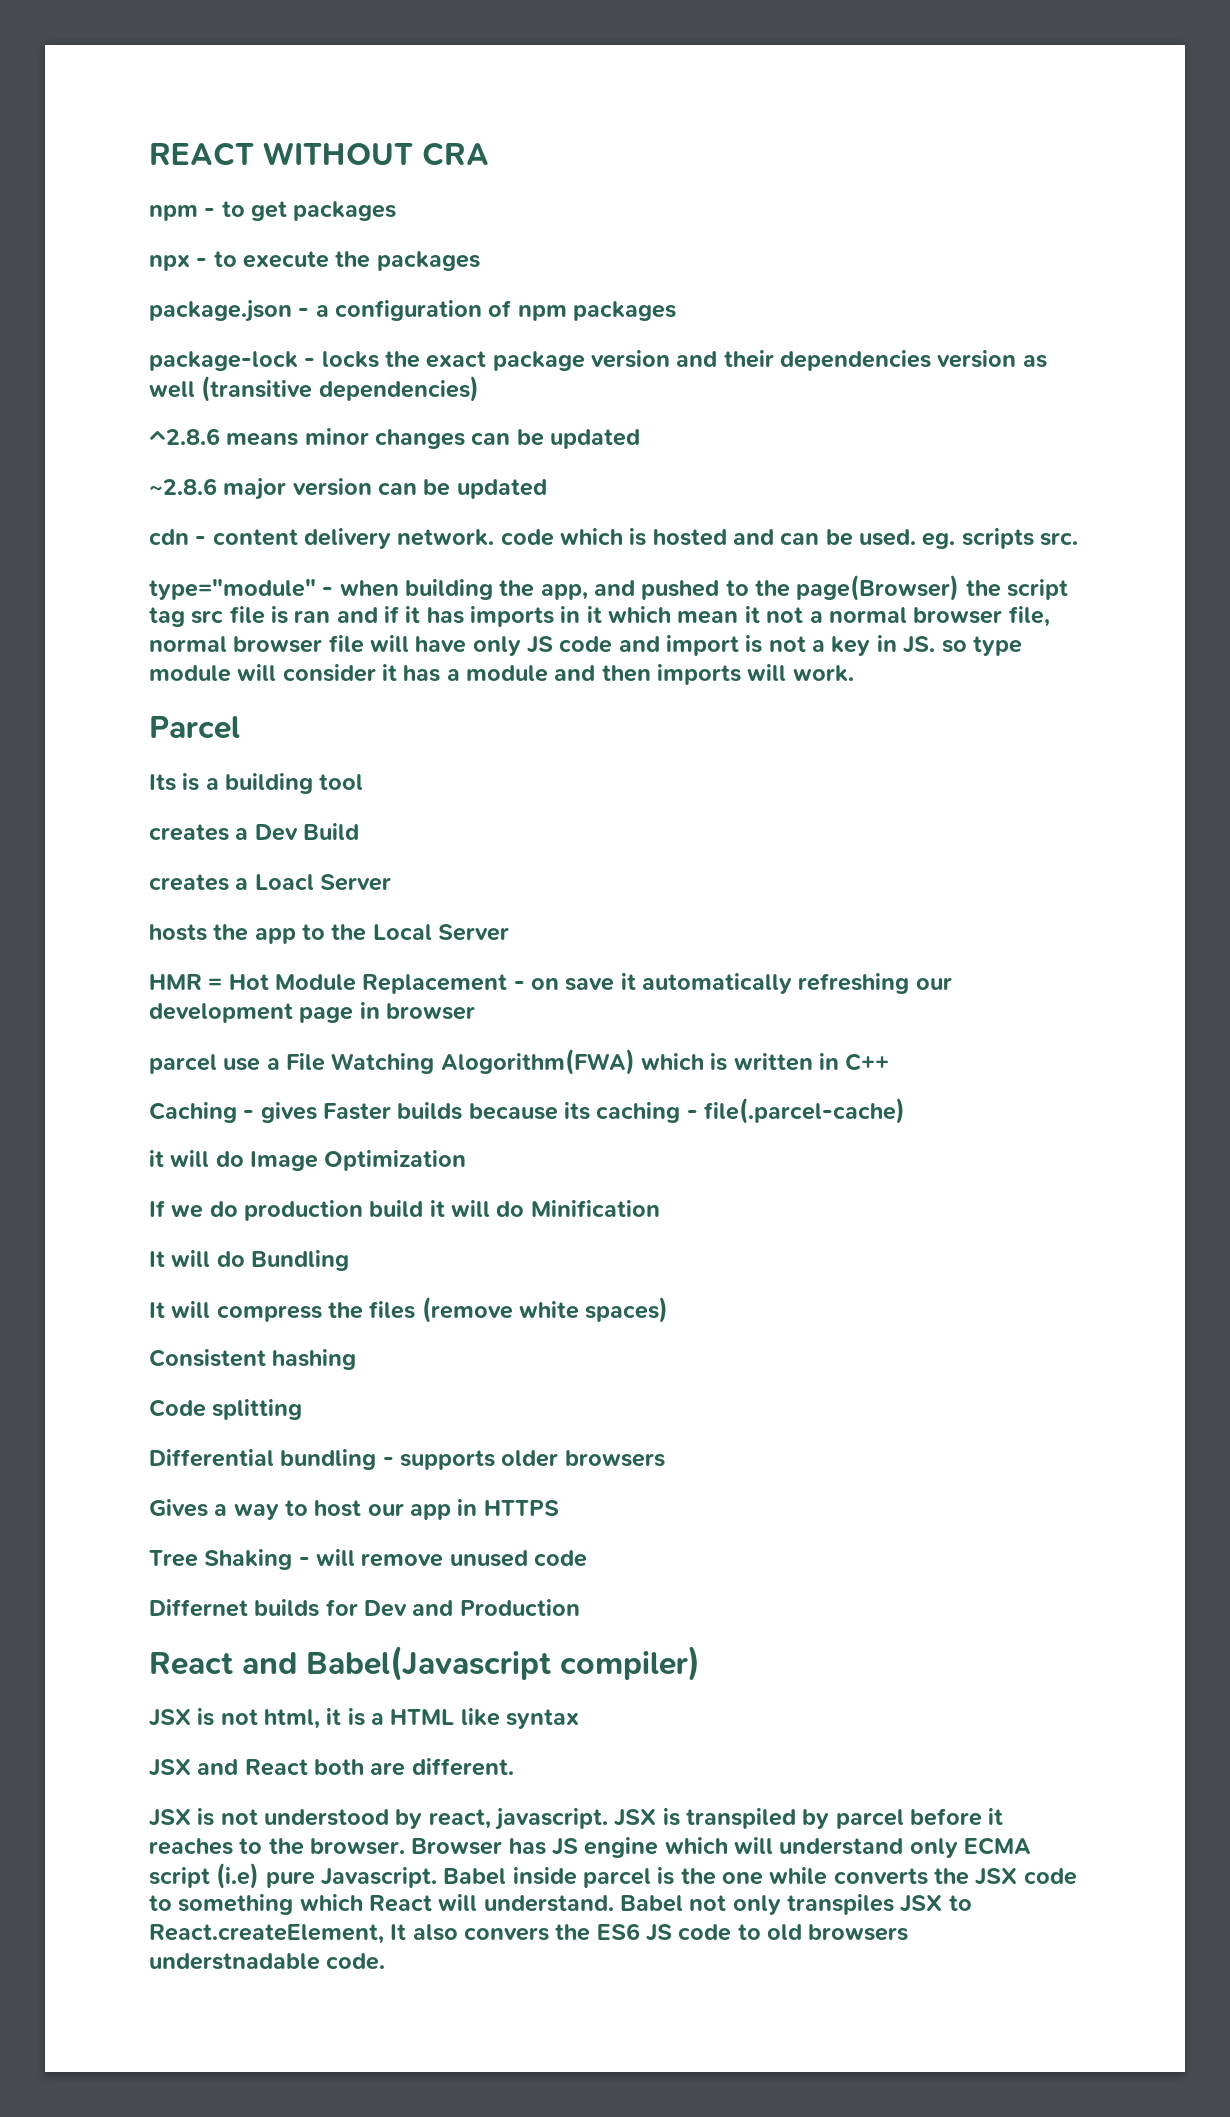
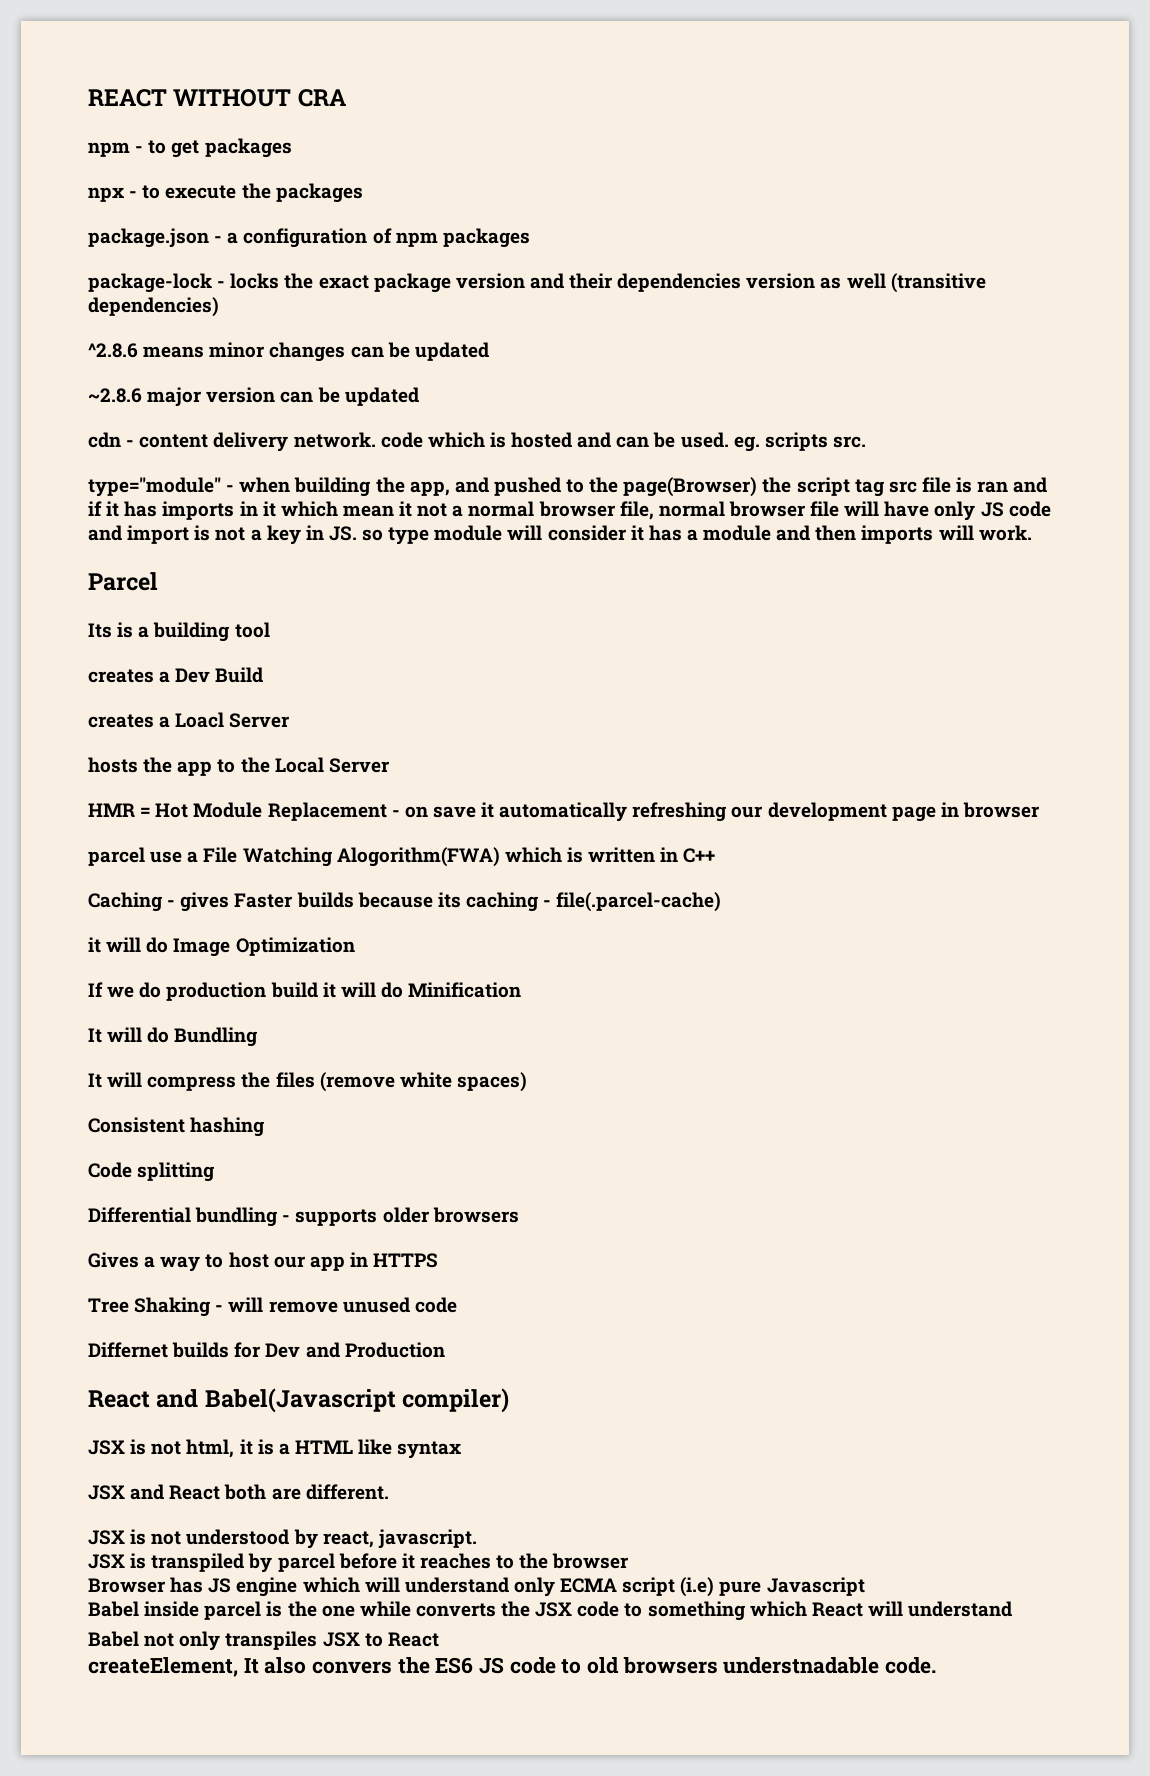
- JSX is not understood by react, javascript. JSX is transpiled by parcel before it reaches to the browser. Browser has JS engine which will understand only ECMA script (i.e) pure Javascript. Babel inside parcel is the one while converts the JSX code to something which React will understand. Babel not only transpiles JSX to React.createElement, It also convers the ES6 JS code to old browsers understnadable code.
+ JSX is not understood by react, javascript.
+ JSX is transpiled by parcel before it reaches to the browser
+ Browser has JS engine which will understand only ECMA script (i.e) pure Javascript
+ Babel inside parcel is the one while converts the JSX code to something which React will understand
+ Babel not only transpiles JSX to React
+ createElement, It also convers the ES6 JS code to old browsers understnadable code.

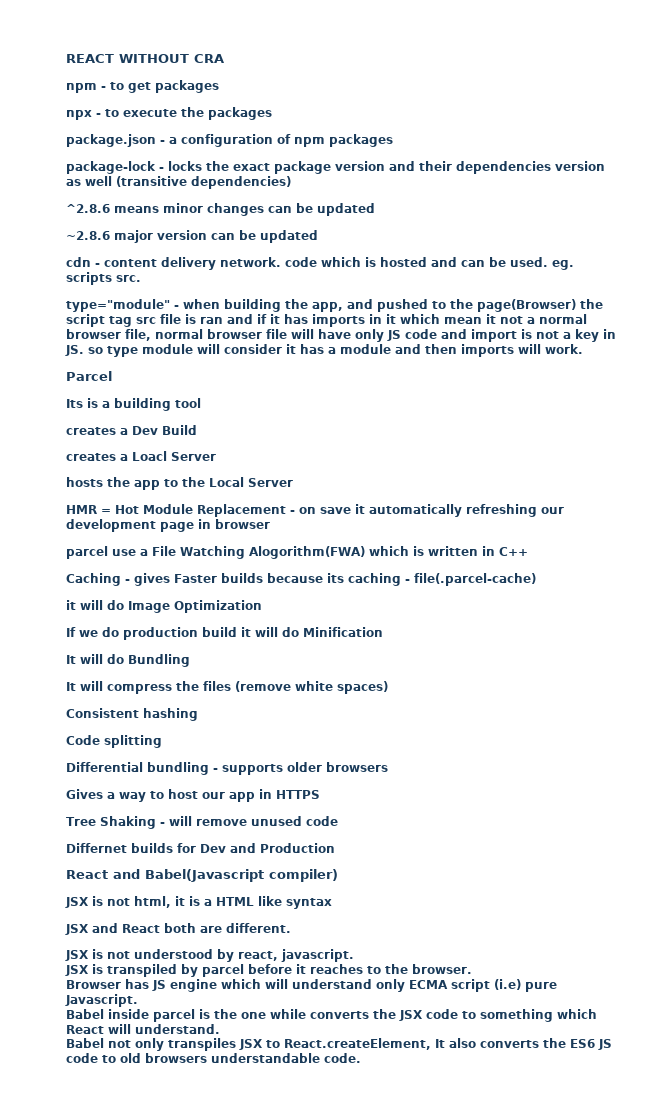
- JSX is transpiled by parcel before it reaches to the browser
+ JSX is transpiled by parcel before it reaches to the browser.
- Browser has JS engine which will understand only ECMA script (i.e) pure Javascript
+ Browser has JS engine which will understand only ECMA script (i.e) pure Javascript.
- Babel inside parcel is the one while converts the JSX code to something which React will understand
+ Babel inside parcel is the one while converts the JSX code to something which React will understand.
- Babel not only transpiles JSX to React
- createElement, It also convers the ES6 JS code to old browsers understnadable code.
+ Babel not only transpiles JSX to React.createElement, It also converts the ES6 JS code to old browsers understandable code.

